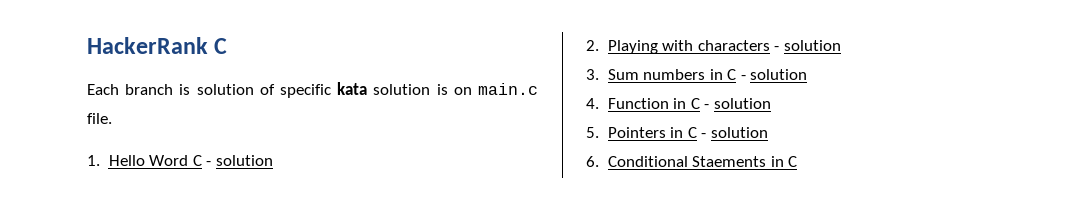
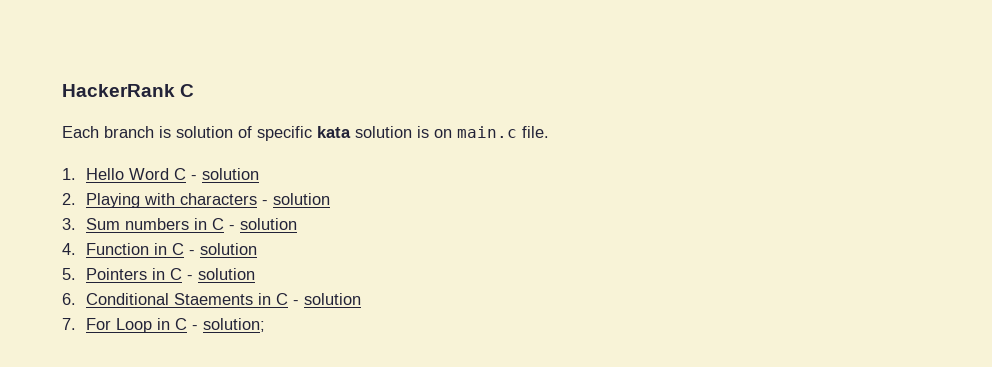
- 6. Conditional Staements in C
+ 6. Conditional Staements in C - solution
+ 7. For Loop in C - solution;

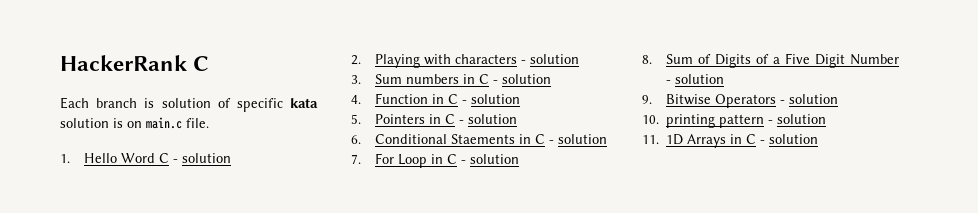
- 7. For Loop in C - solution;
+ 7. For Loop in C - solution
+ 8. Sum of Digits of a Five Digit Number - solution
+ 9. Bitwise Operators - solution
+ 10. printing pattern - solution
+ 11. 1D Arrays in C - solution

